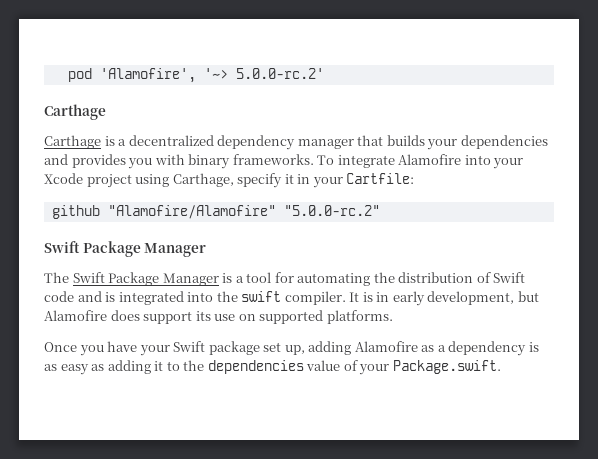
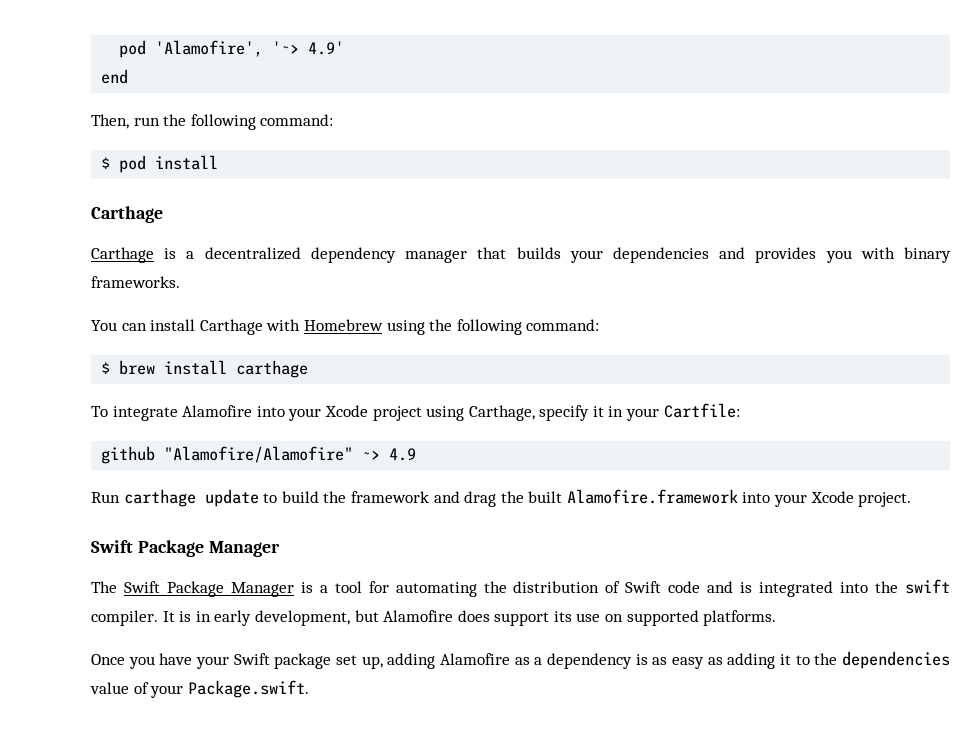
- pod 'Alamofire', '~> 5.0.0-rc.2'
+ pod 'Alamofire', '~> 4.9'
+ end
+ Then, run the following command:
+ $ pod install
- Carthage is a decentralized dependency manager that builds your dependencies and provides you with binary frameworks. To integrate Alamofire into your Xcode project using Carthage, specify it in your Cartfile:
+ Carthage is a decentralized dependency manager that builds your dependencies and provides you with binary frameworks.
+ You can install Carthage with Homebrew using the following command:
+ $ brew install carthage
+ To integrate Alamofire into your Xcode project using Carthage, specify it in your Cartfile:
- github "Alamofire/Alamofire" "5.0.0-rc.2"
+ github "Alamofire/Alamofire" ~> 4.9
+ Run carthage update to build the framework and drag the built Alamofire.framework into your Xcode project.

